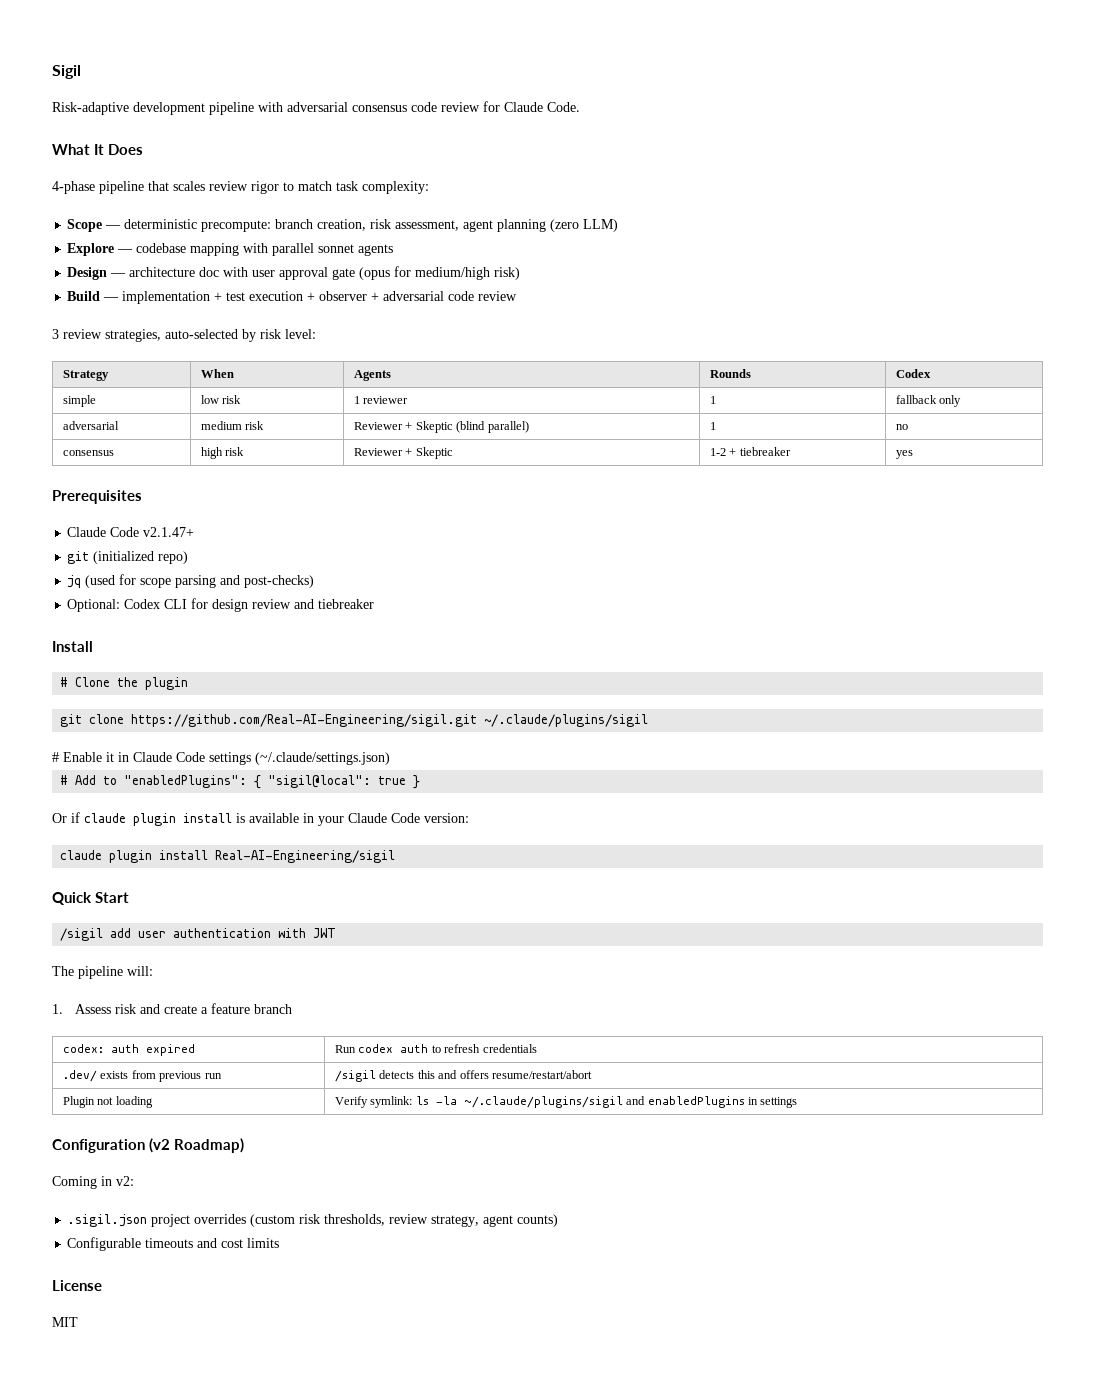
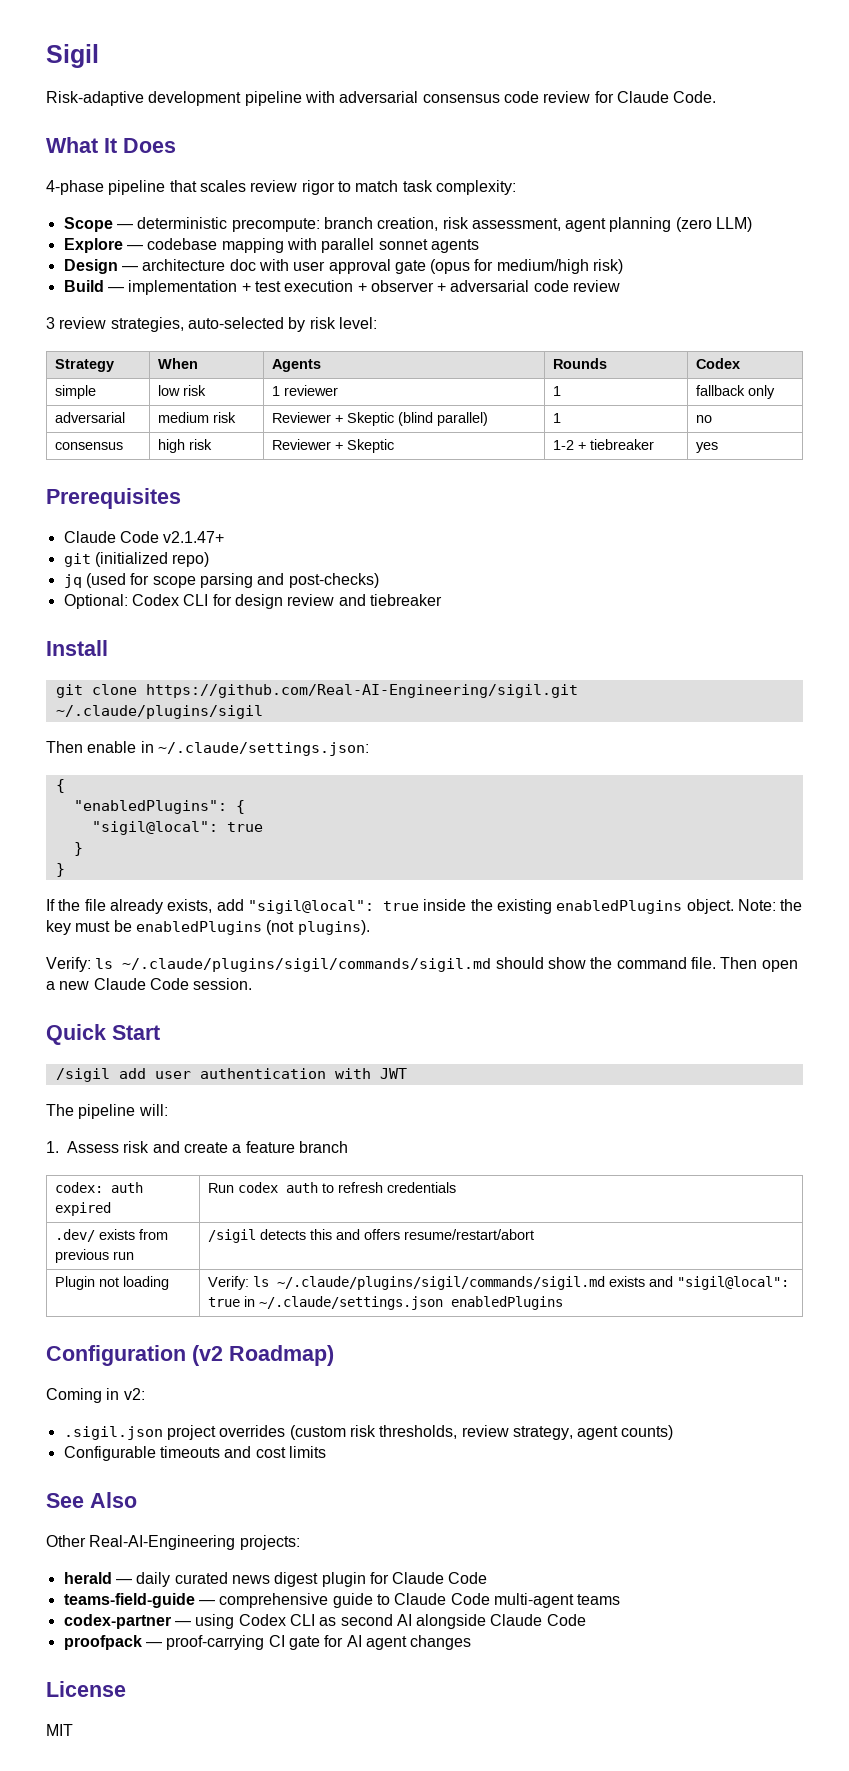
- # Clone the plugin
- # Enable it in Claude Code settings (~/.claude/settings.json)
- # Add to "enabledPlugins": { "sigil@local": true }
- Or if claude plugin install is available in your Claude Code version:
- claude plugin install Real-AI-Engineering/sigil
+ Then enable in ~/.claude/settings.json:
+ {
+ "enabledPlugins": {
+ "sigil@local": true
+ }
+ }
+ If the file already exists, add "sigil@local": true inside the existing enabledPlugins object. Note: the key must be enabledPlugins (not plugins).
+ Verify: ls ~/.claude/plugins/sigil/commands/sigil.md should show the command file. Then open a new Claude Code session.
- Plugin not loading | Verify symlink: ls -la ~/.claude/plugins/sigil and enabledPlugins in settings
+ Plugin not loading | Verify: ls ~/.claude/plugins/sigil/commands/sigil.md exists and "sigil@local": true in ~/.claude/settings.json enabledPlugins
+ See Also
+ Other Real-AI-Engineering projects:
+ herald — daily curated news digest plugin for Claude Code
+ teams-field-guide — comprehensive guide to Claude Code multi-agent teams
+ codex-partner — using Codex CLI as second AI alongside Claude Code
+ proofpack — proof-carrying CI gate for AI agent changes

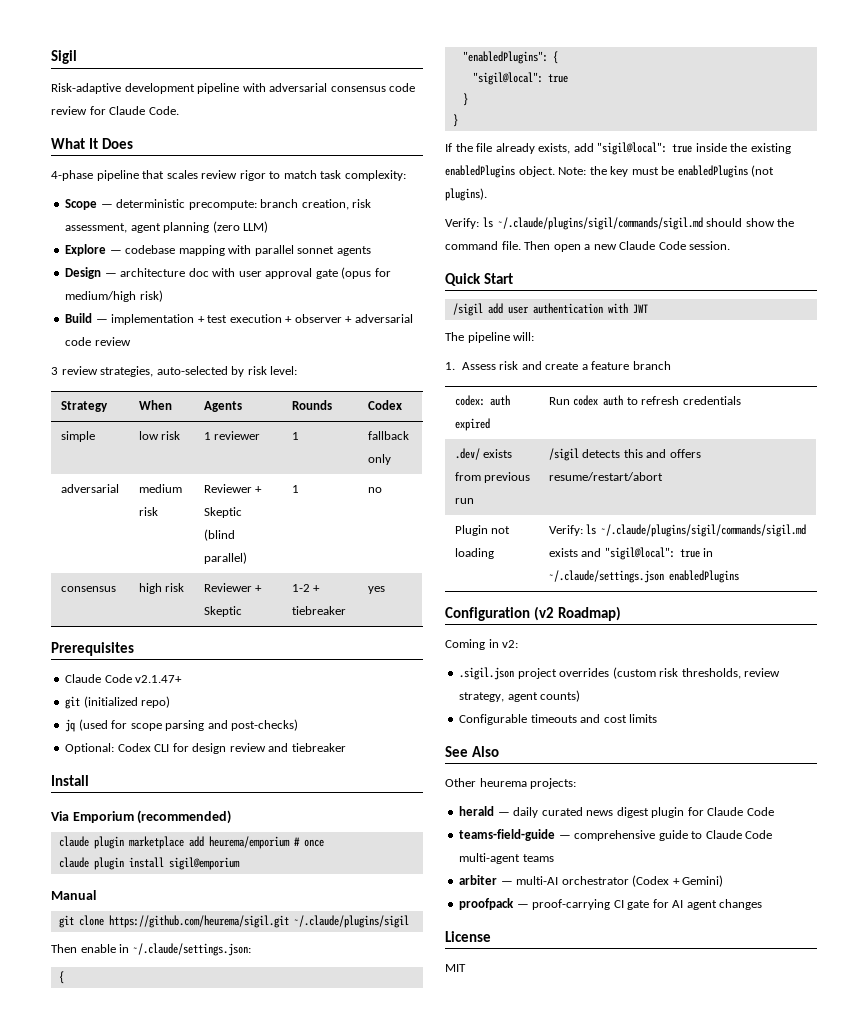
+ Via Emporium (recommended)
+ claude plugin marketplace add heurema/emporium # once
+ claude plugin install sigil@emporium
+ Manual
- git clone https://github.com/Real-AI-Engineering/sigil.git ~/.claude/plugins/sigil
+ git clone https://github.com/heurema/sigil.git ~/.claude/plugins/sigil
- Other Real-AI-Engineering projects:
+ Other heurema projects:
- codex-partner — using Codex CLI as second AI alongside Claude Code
+ arbiter — multi-AI orchestrator (Codex + Gemini)

